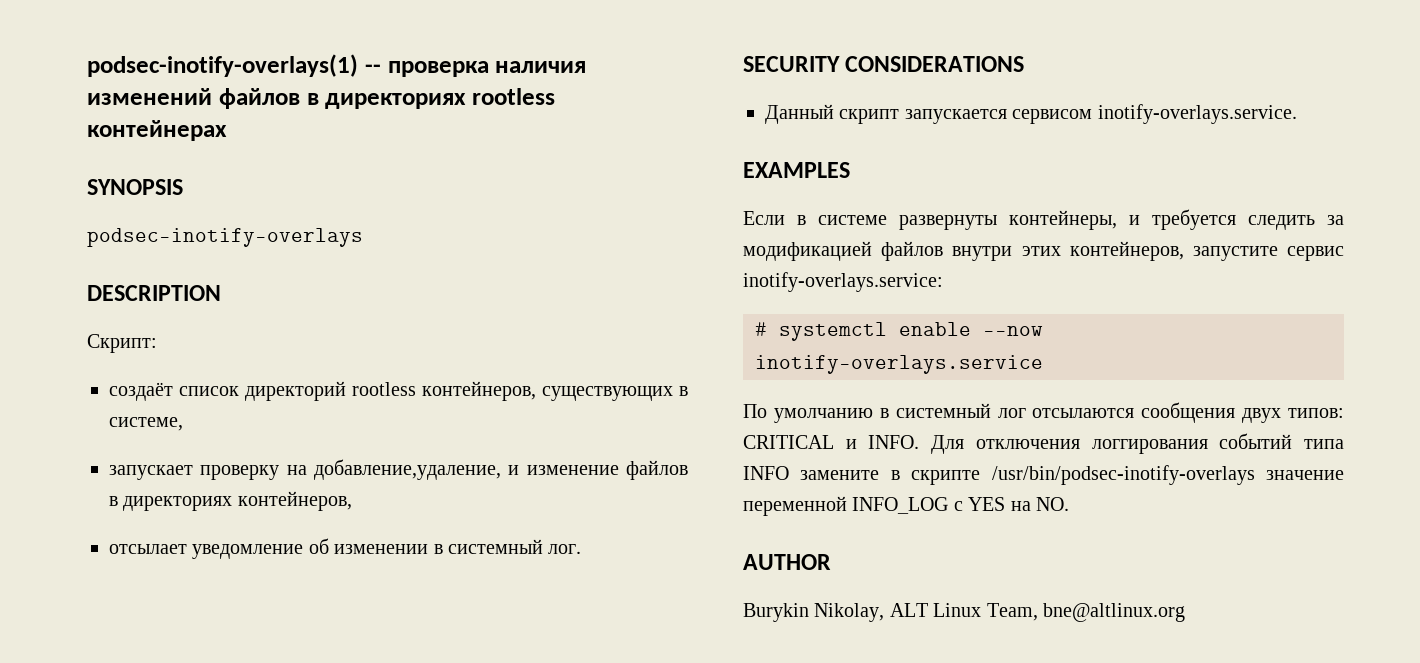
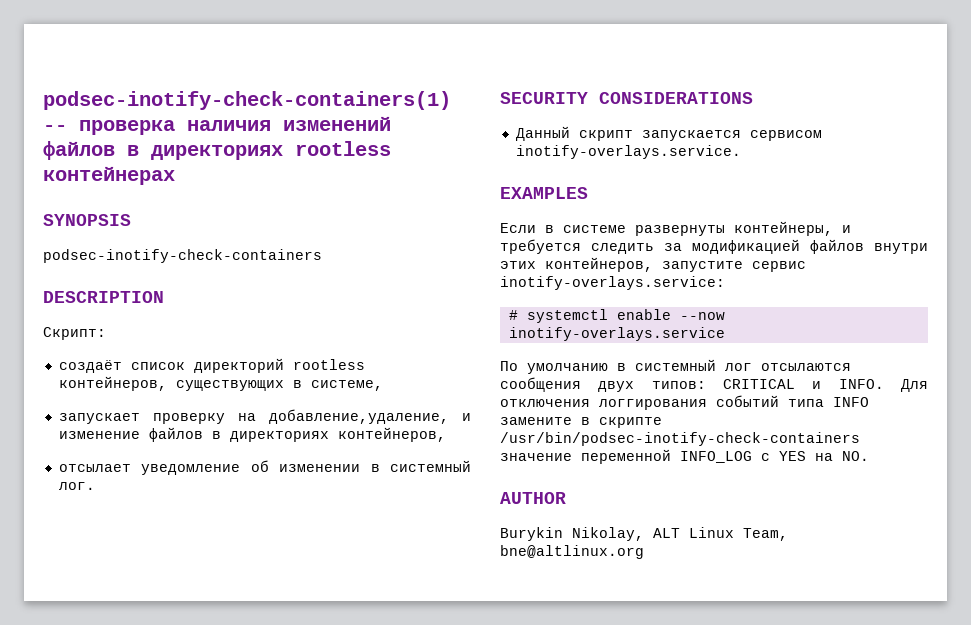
- podsec-inotify-overlays(1) -- проверка наличия изменений файлов в директориях rootless контейнерах
+ podsec-inotify-check-containers(1) -- проверка наличия изменений файлов в директориях rootless контейнерах
- podsec-inotify-overlays
+ podsec-inotify-check-containers
- Для отключения логгирования событий типа INFO замените в скрипте /usr/bin/podsec-inotify-overlays значение переменной INFO_LOG с YES на NO.
+ Для отключения логгирования событий типа INFO замените в скрипте /usr/bin/podsec-inotify-check-containers значение переменной INFO_LOG с YES на NO.

